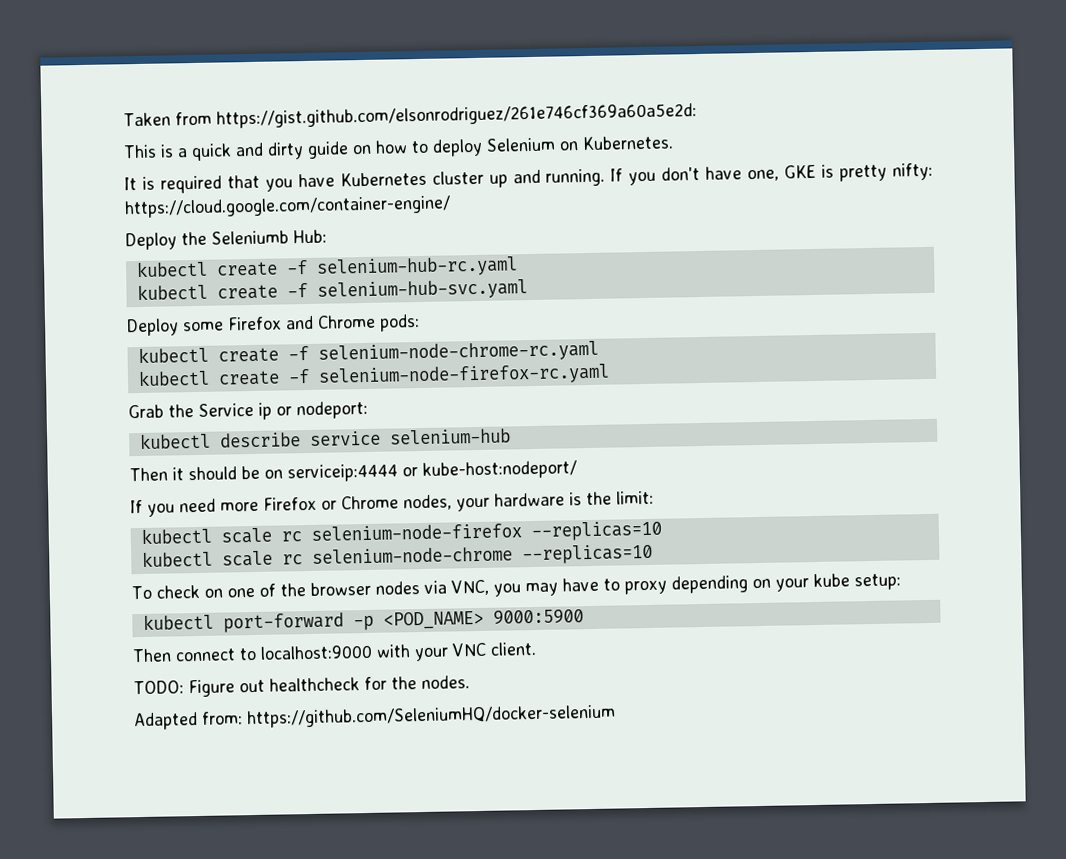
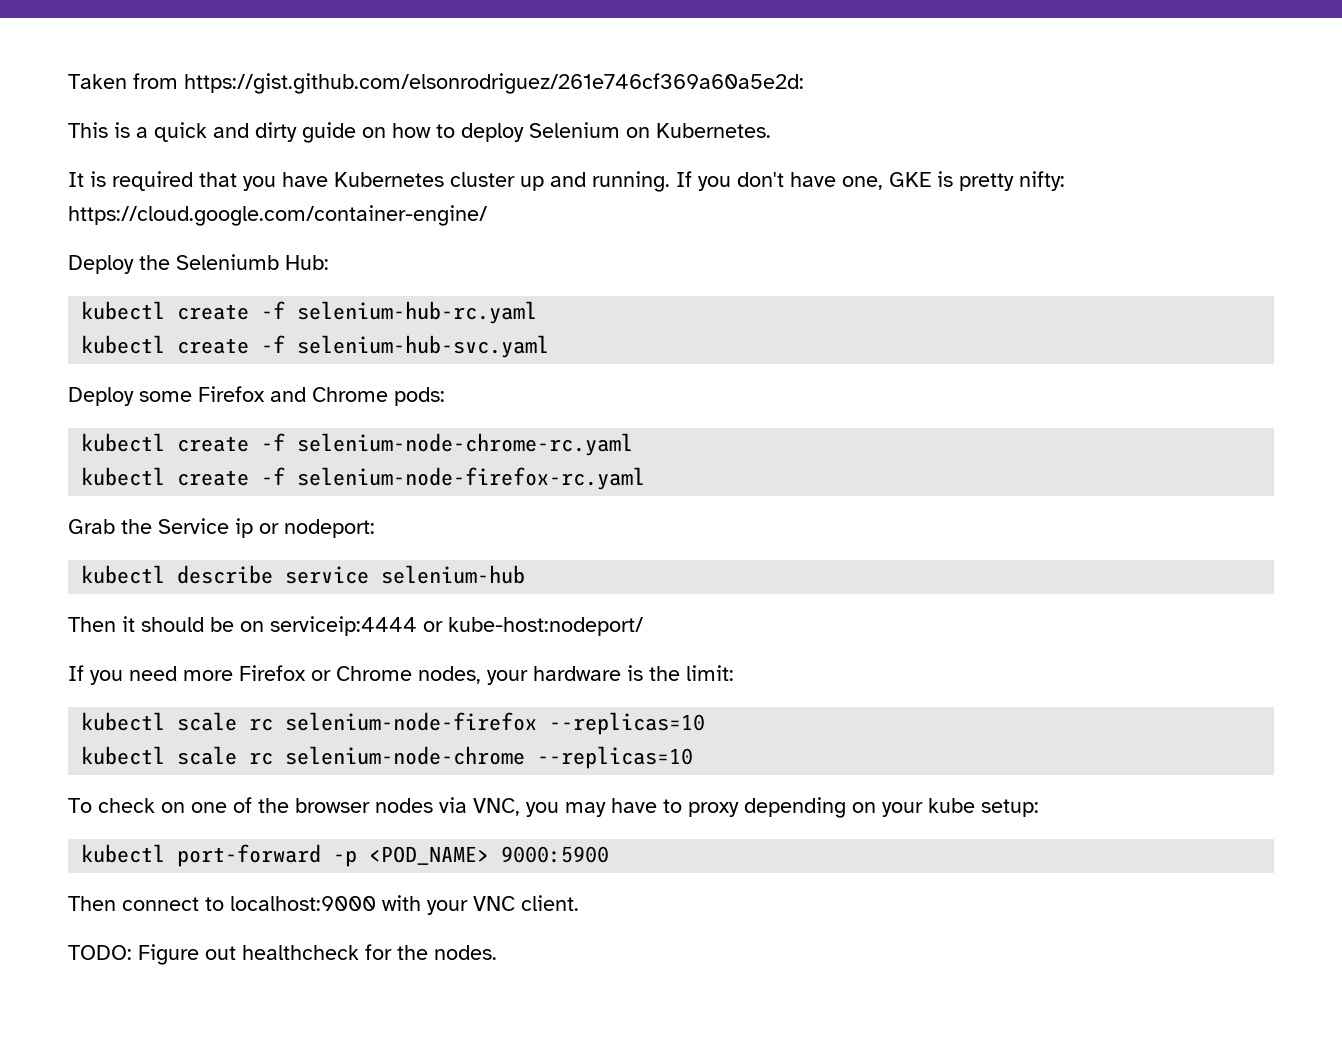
- Adapted from: https://github.com/SeleniumHQ/docker-selenium

